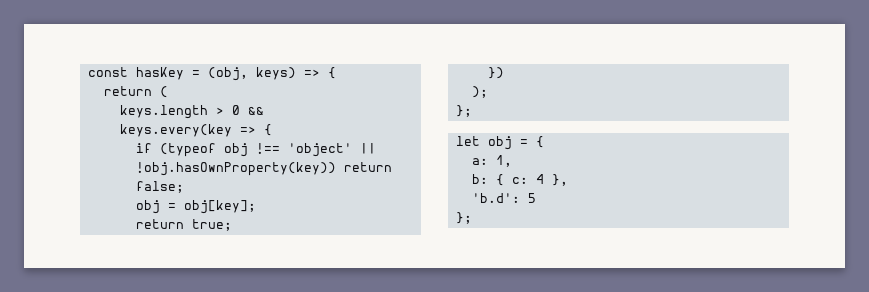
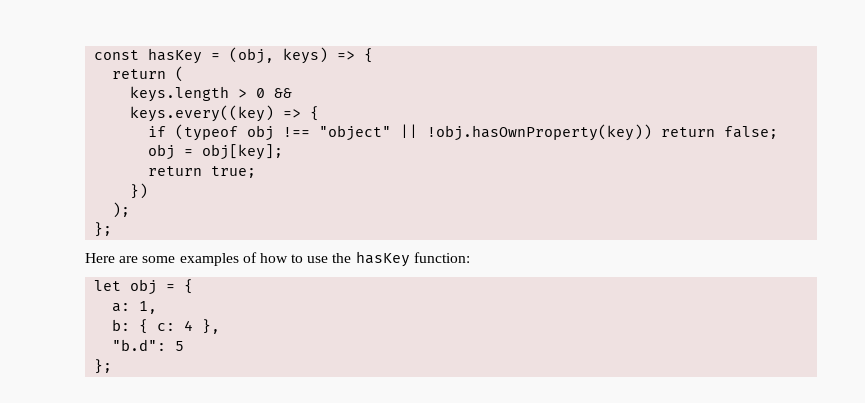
- keys.every(key => {
+ keys.every((key) => {
- if (typeof obj !== 'object' || !obj.hasOwnProperty(key)) return false;
+ if (typeof obj !== "object" || !obj.hasOwnProperty(key)) return false;
+ Here are some examples of how to use the hasKey function:
- 'b.d': 5
+ "b.d": 5

